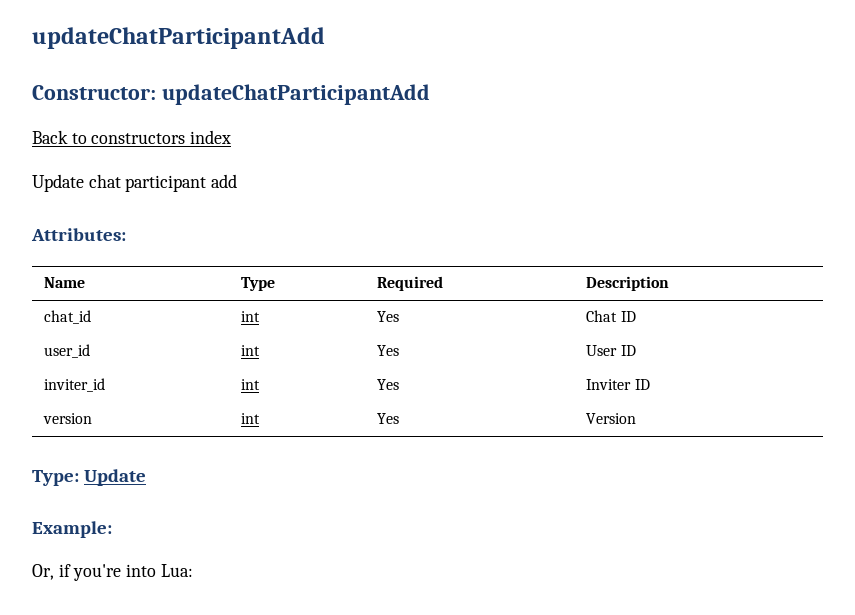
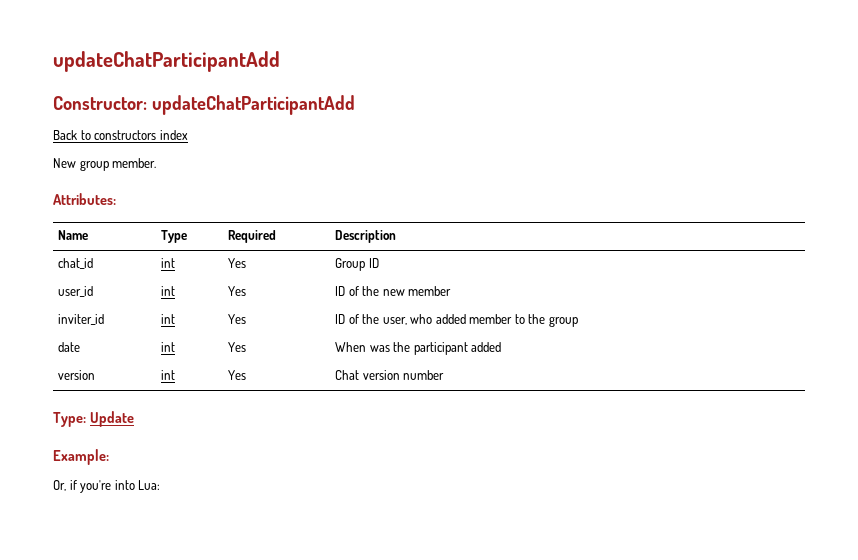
- Update chat participant add
+ New group member.
- chat_id | int | Yes | Chat ID
+ chat_id | int | Yes | Group ID
- user_id | int | Yes | User ID
+ user_id | int | Yes | ID of the new member
- inviter_id | int | Yes | Inviter ID
+ inviter_id | int | Yes | ID of the user, who added member to the group
+ date | int | Yes | When was the participant added
- version | int | Yes | Version
+ version | int | Yes | Chat version number

